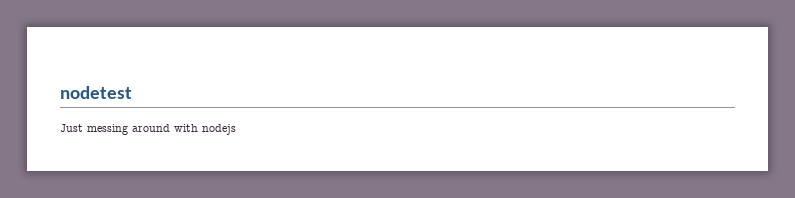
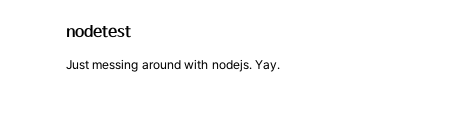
- Just messing around with nodejs
+ Just messing around with nodejs. Yay.

